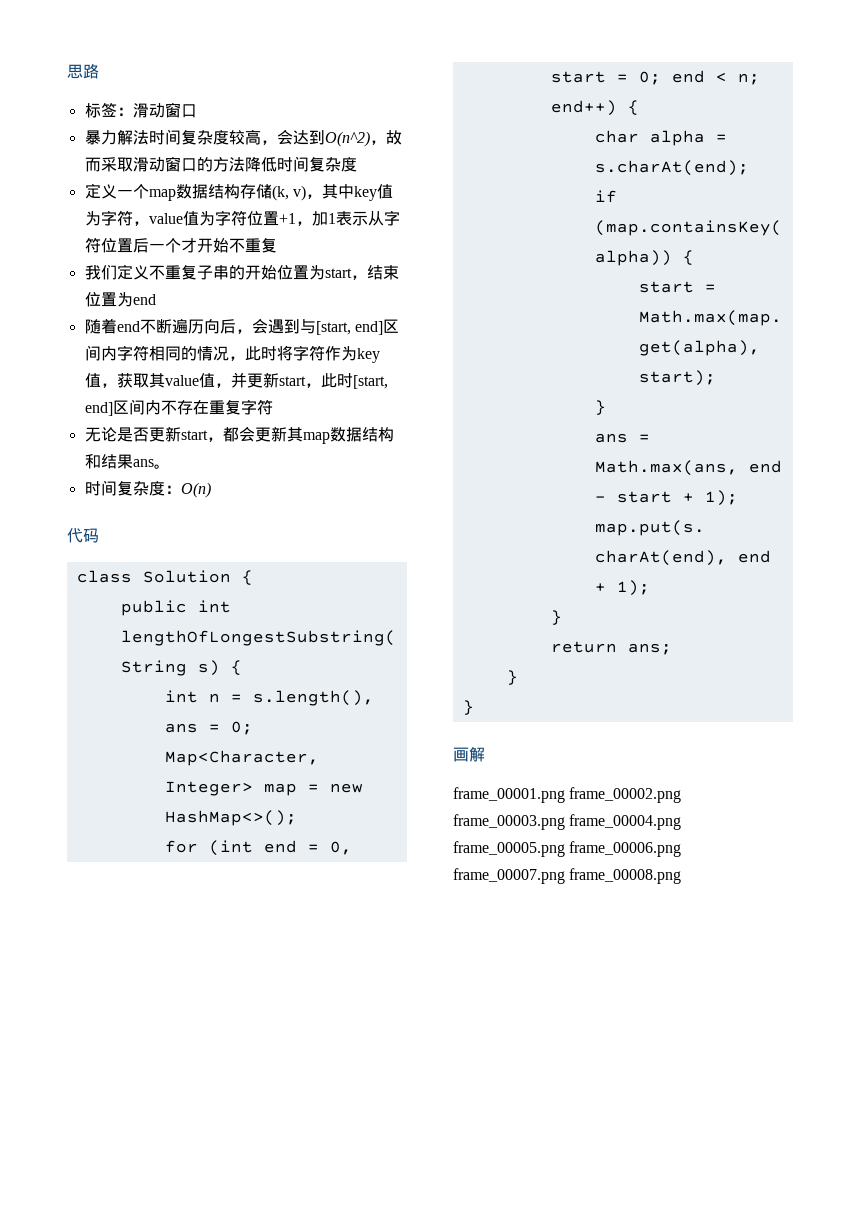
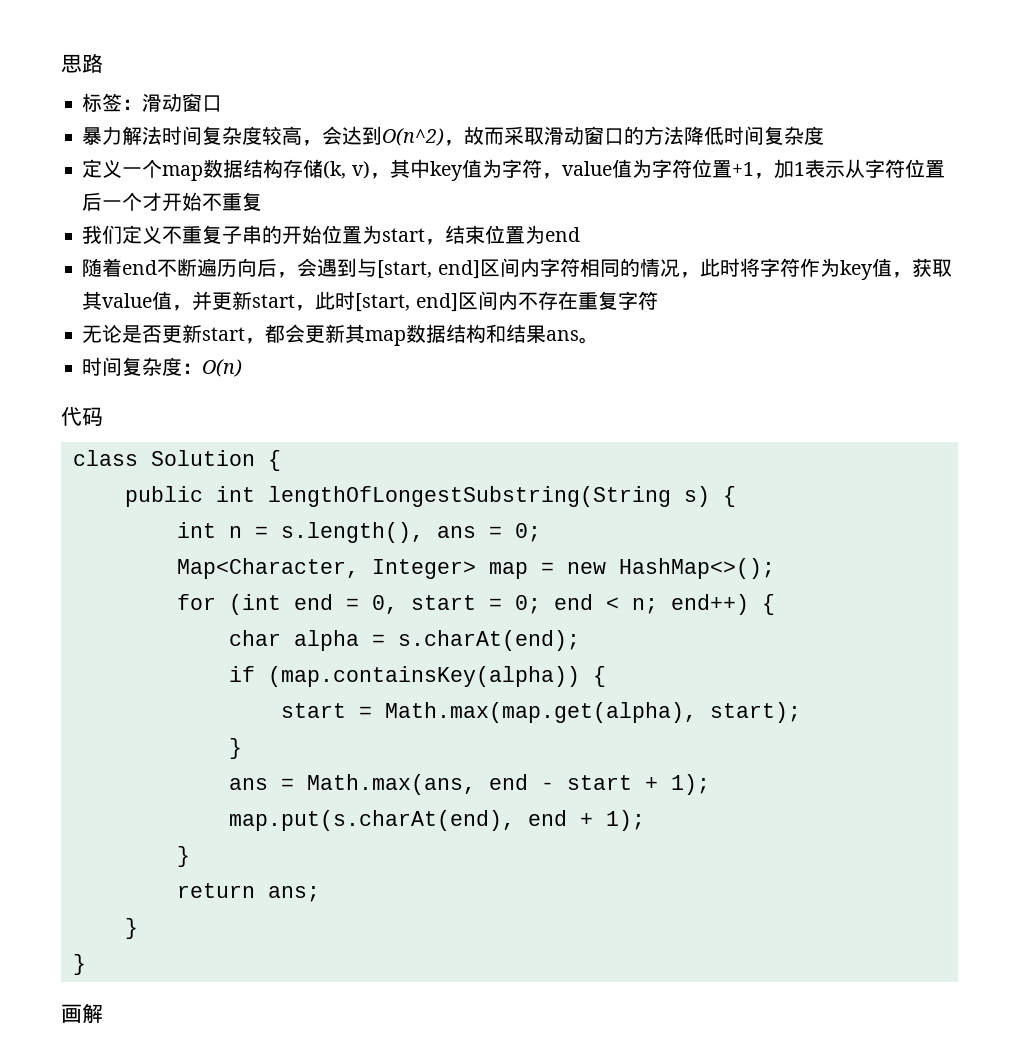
- frame_00001.png frame_00002.png frame_00003.png frame_00004.png frame_00005.png frame_00006.png frame_00007.png frame_00008.png

